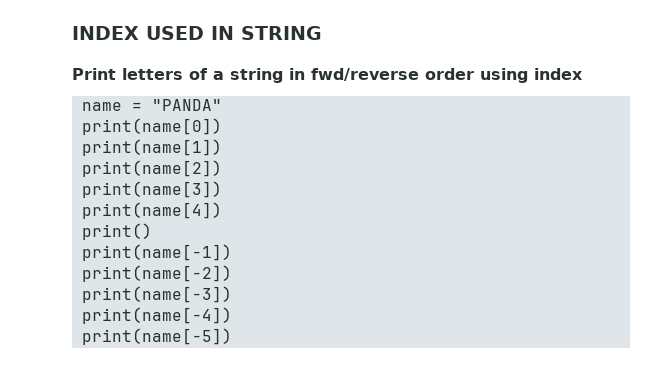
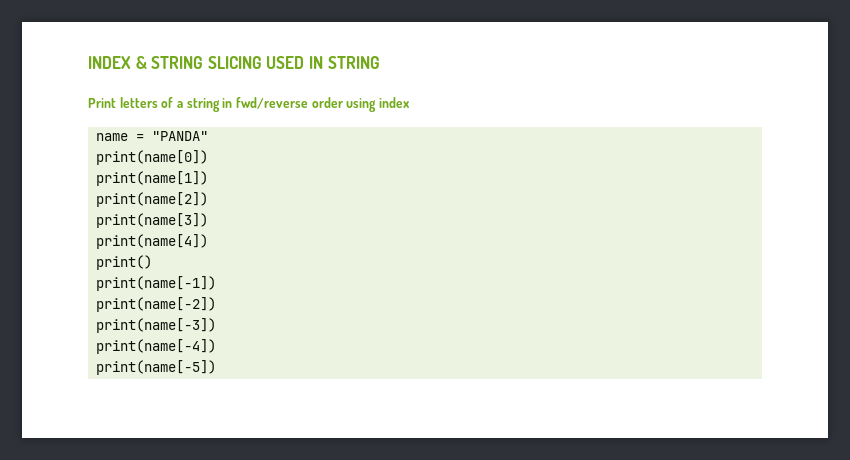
- INDEX USED IN STRING
+ INDEX & STRING SLICING USED IN STRING

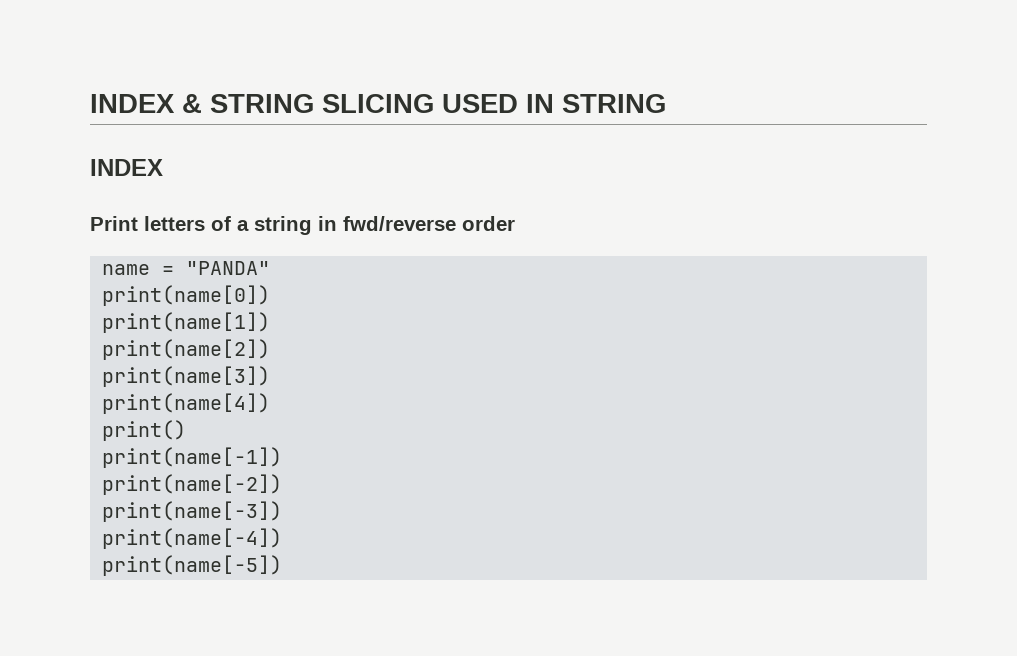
  INDEX & STRING SLICING USED IN STRING
+ INDEX
- Print letters of a string in fwd/reverse order using index
+ Print letters of a string in fwd/reverse order

